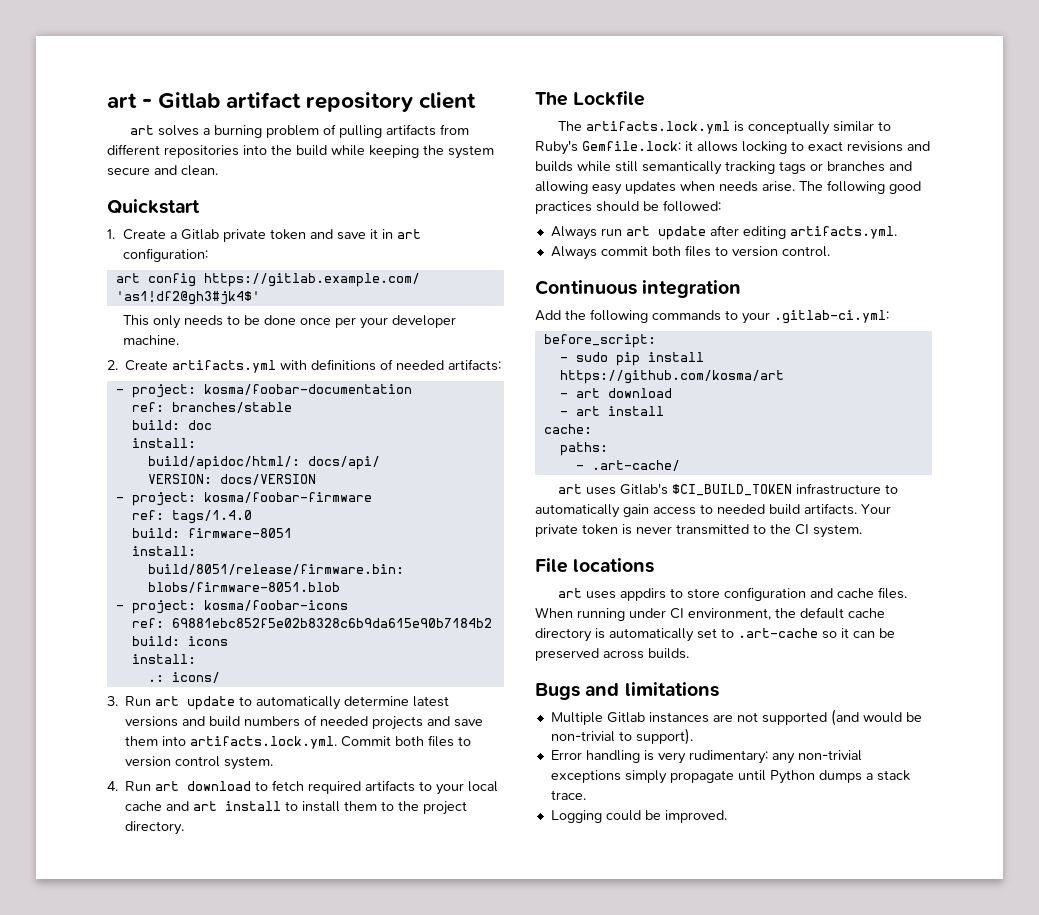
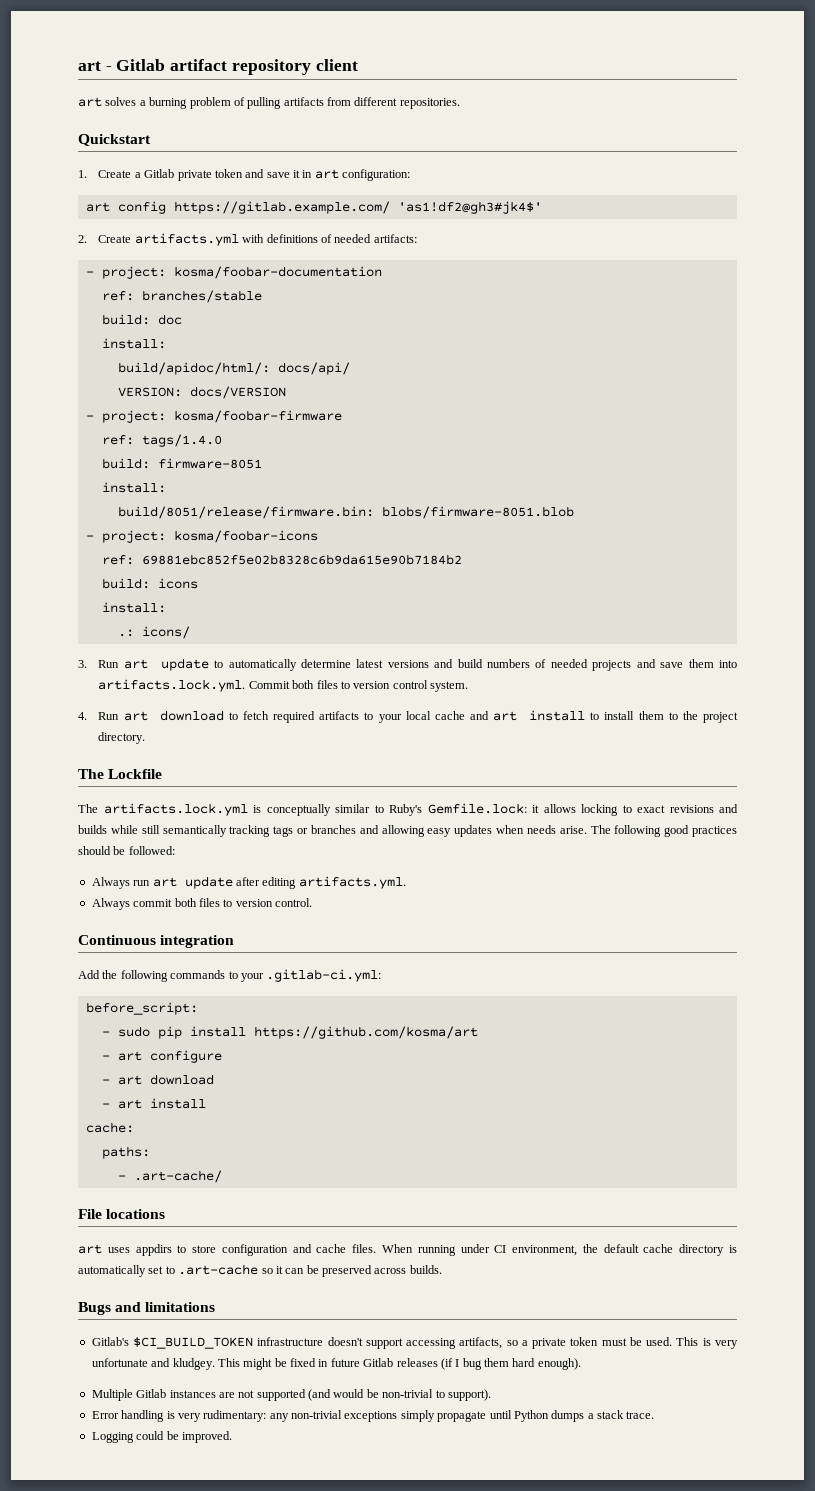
- art solves a burning problem of pulling artifacts from different repositories into the build while keeping the system secure and clean.
+ art solves a burning problem of pulling artifacts from different repositories.
- This only needs to be done once per your developer machine.
+ - art configure
- art uses Gitlab's $CI_BUILD_TOKEN infrastructure to automatically gain access to needed build artifacts. Your private token is never transmitted to the CI system.
+ Gitlab's $CI_BUILD_TOKEN infrastructure doesn't support accessing artifacts, so a private token must be used. This is very unfortunate and kludgey. This might be fixed in future Gitlab releases (if I bug them hard enough).

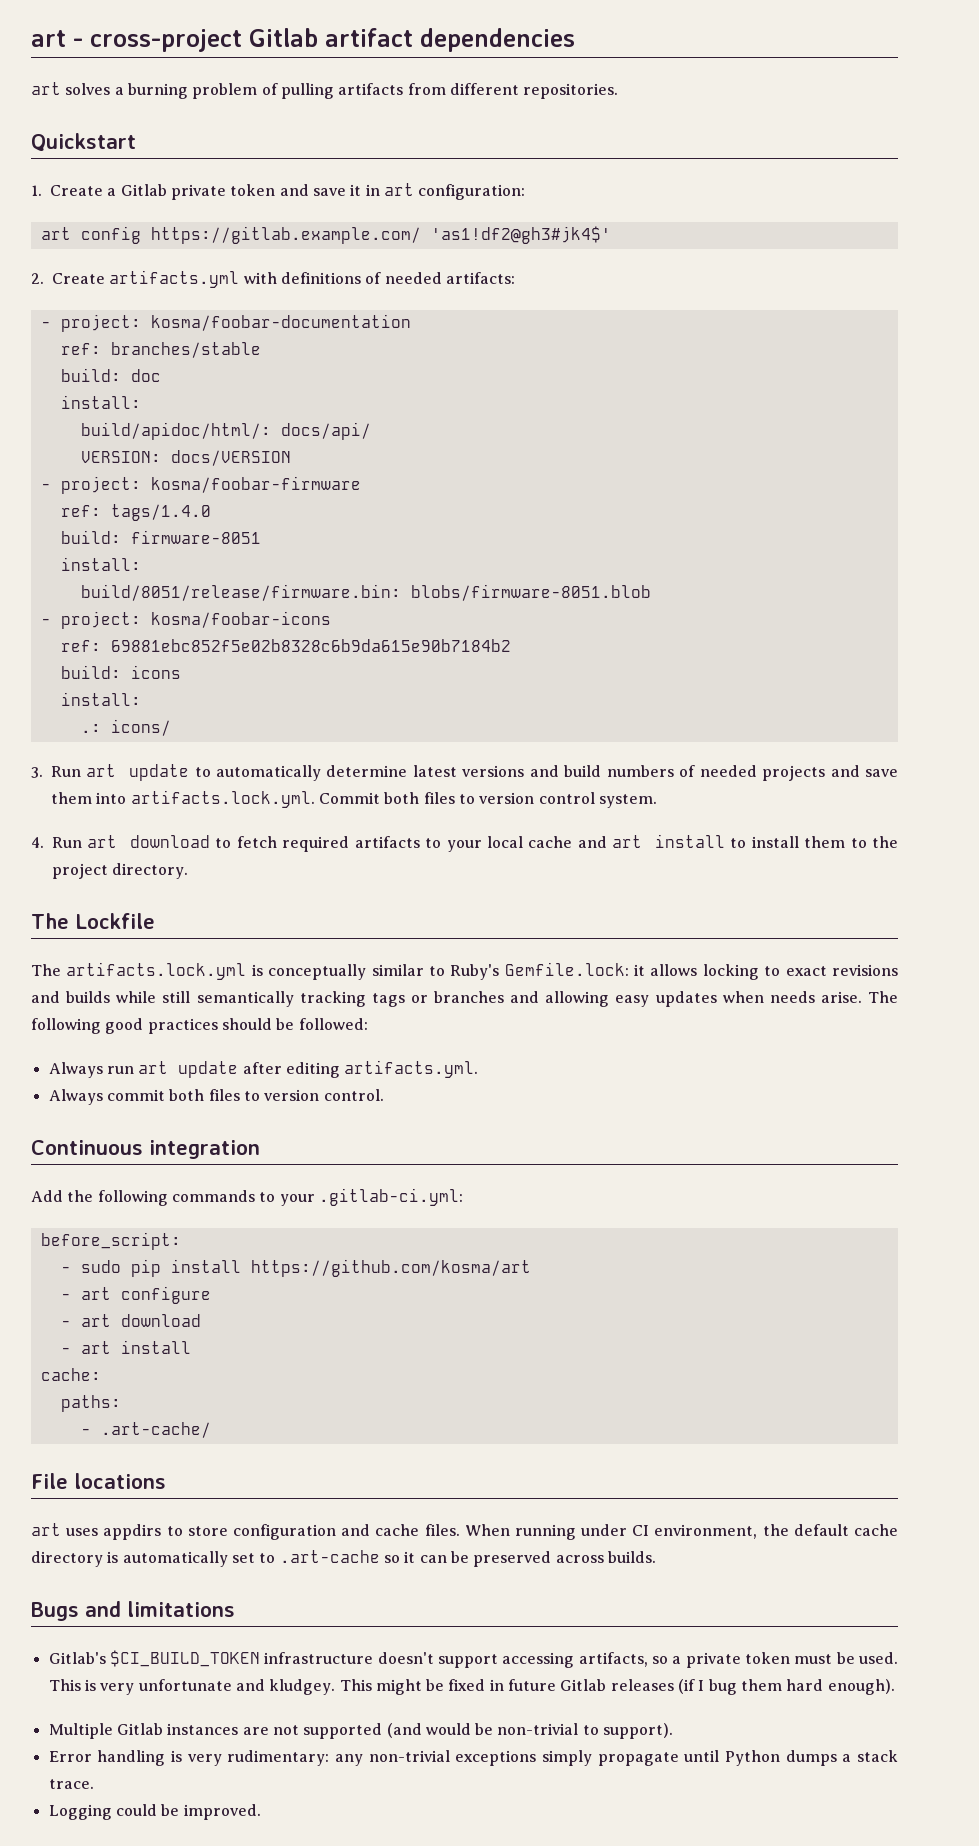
- art - Gitlab artifact repository client
+ art - cross-project Gitlab artifact dependencies

